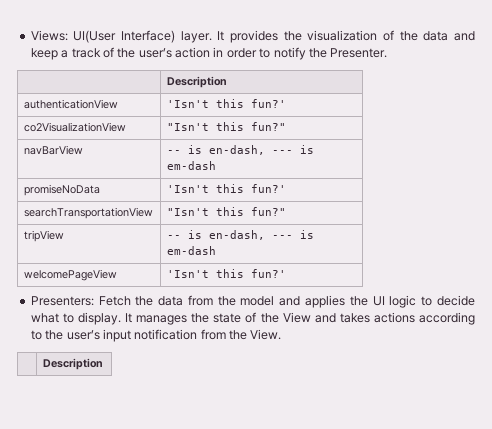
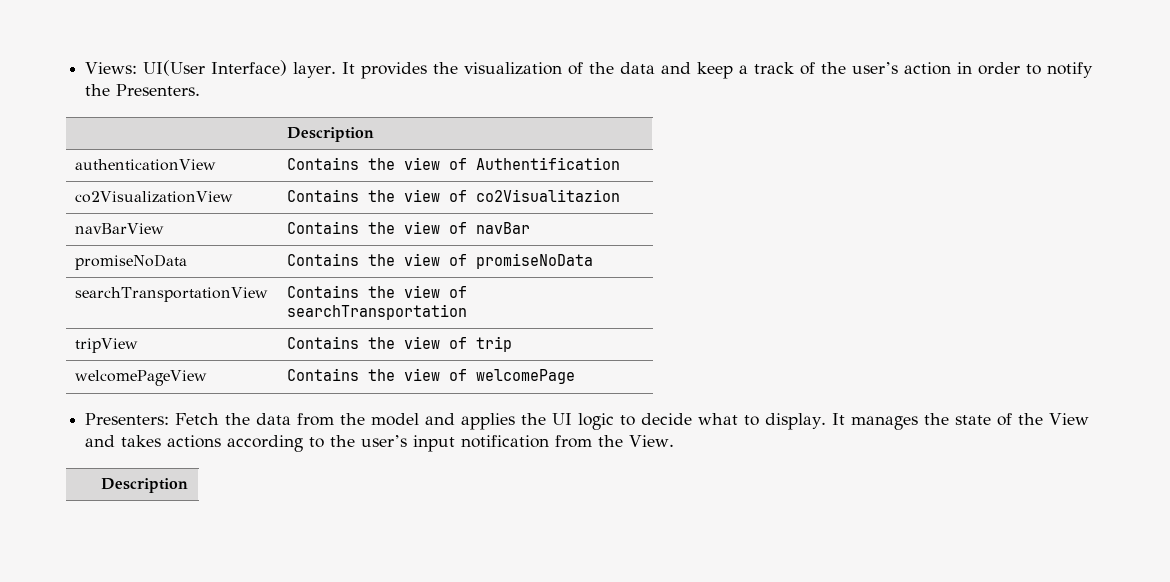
- It provides the visualization of the data and keep a track of the user’s action in order to notify the Presenter.
+ It provides the visualization of the data and keep a track of the user’s action in order to notify the Presenters.
- authenticationView | 'Isn't this fun?'
- co2VisualizationView | "Isn't this fun?"
- navBarView | -- is en-dash, --- is em-dash
- promiseNoData | 'Isn't this fun?'
- searchTransportationView | "Isn't this fun?"
- tripView | -- is en-dash, --- is em-dash
- welcomePageView | 'Isn't this fun?'
+ authenticationView | Contains the view of Authentification
+ co2VisualizationView | Contains the view of co2Visualitazion
+ navBarView | Contains the view of navBar
+ promiseNoData | Contains the view of promiseNoData
+ searchTransportationView | Contains the view of searchTransportation
+ tripView | Contains the view of trip
+ welcomePageView | Contains the view of welcomePage

